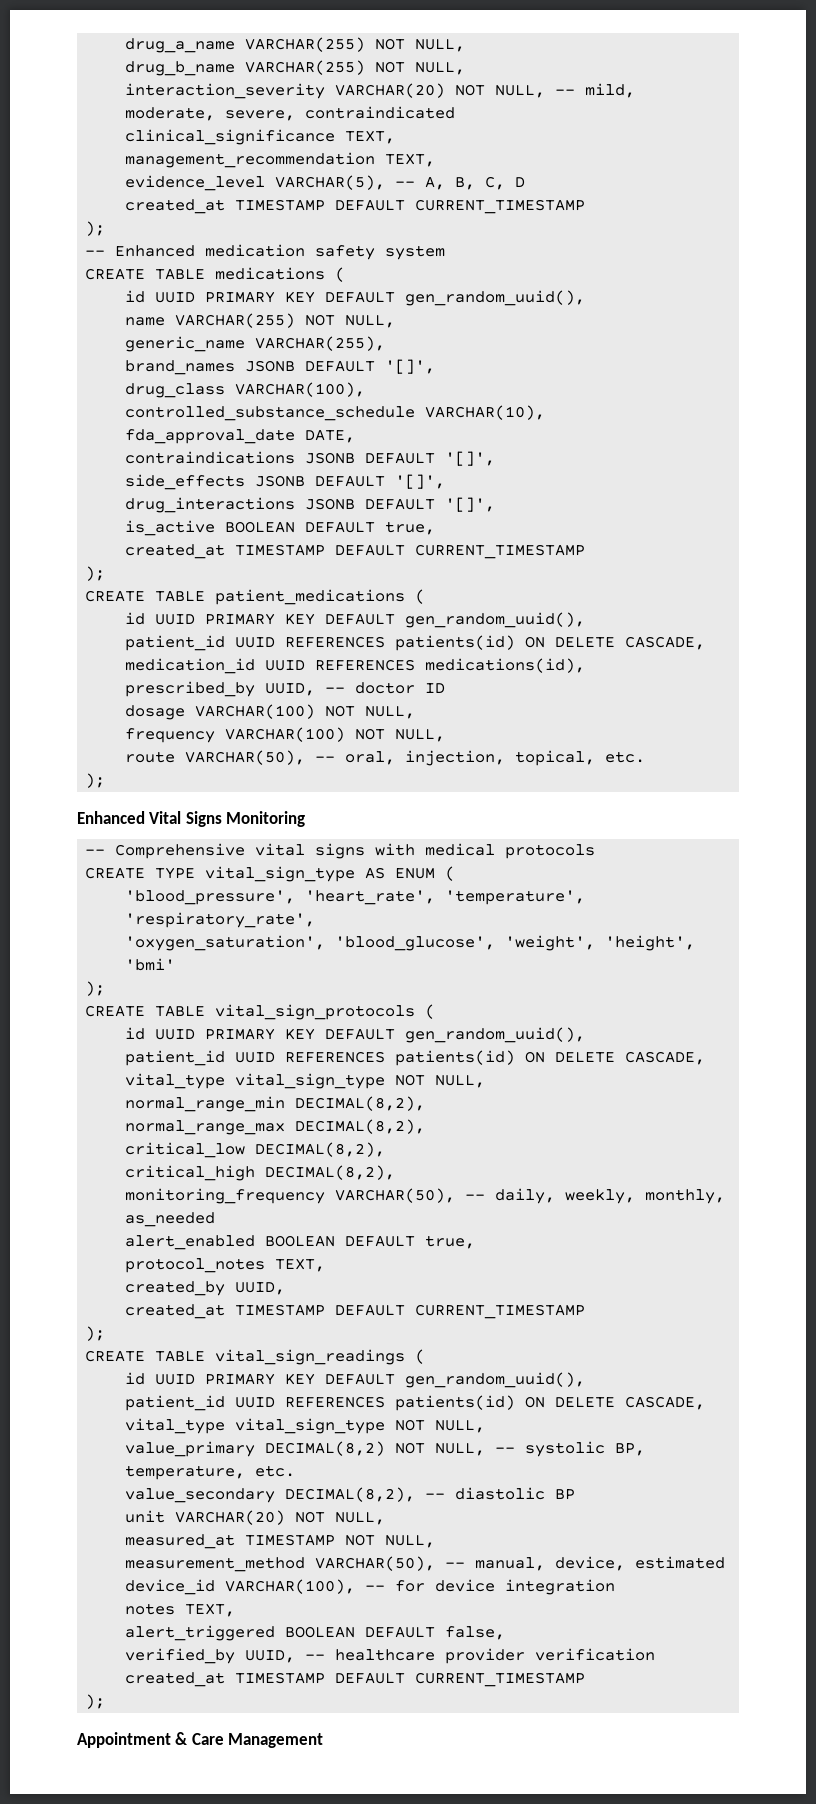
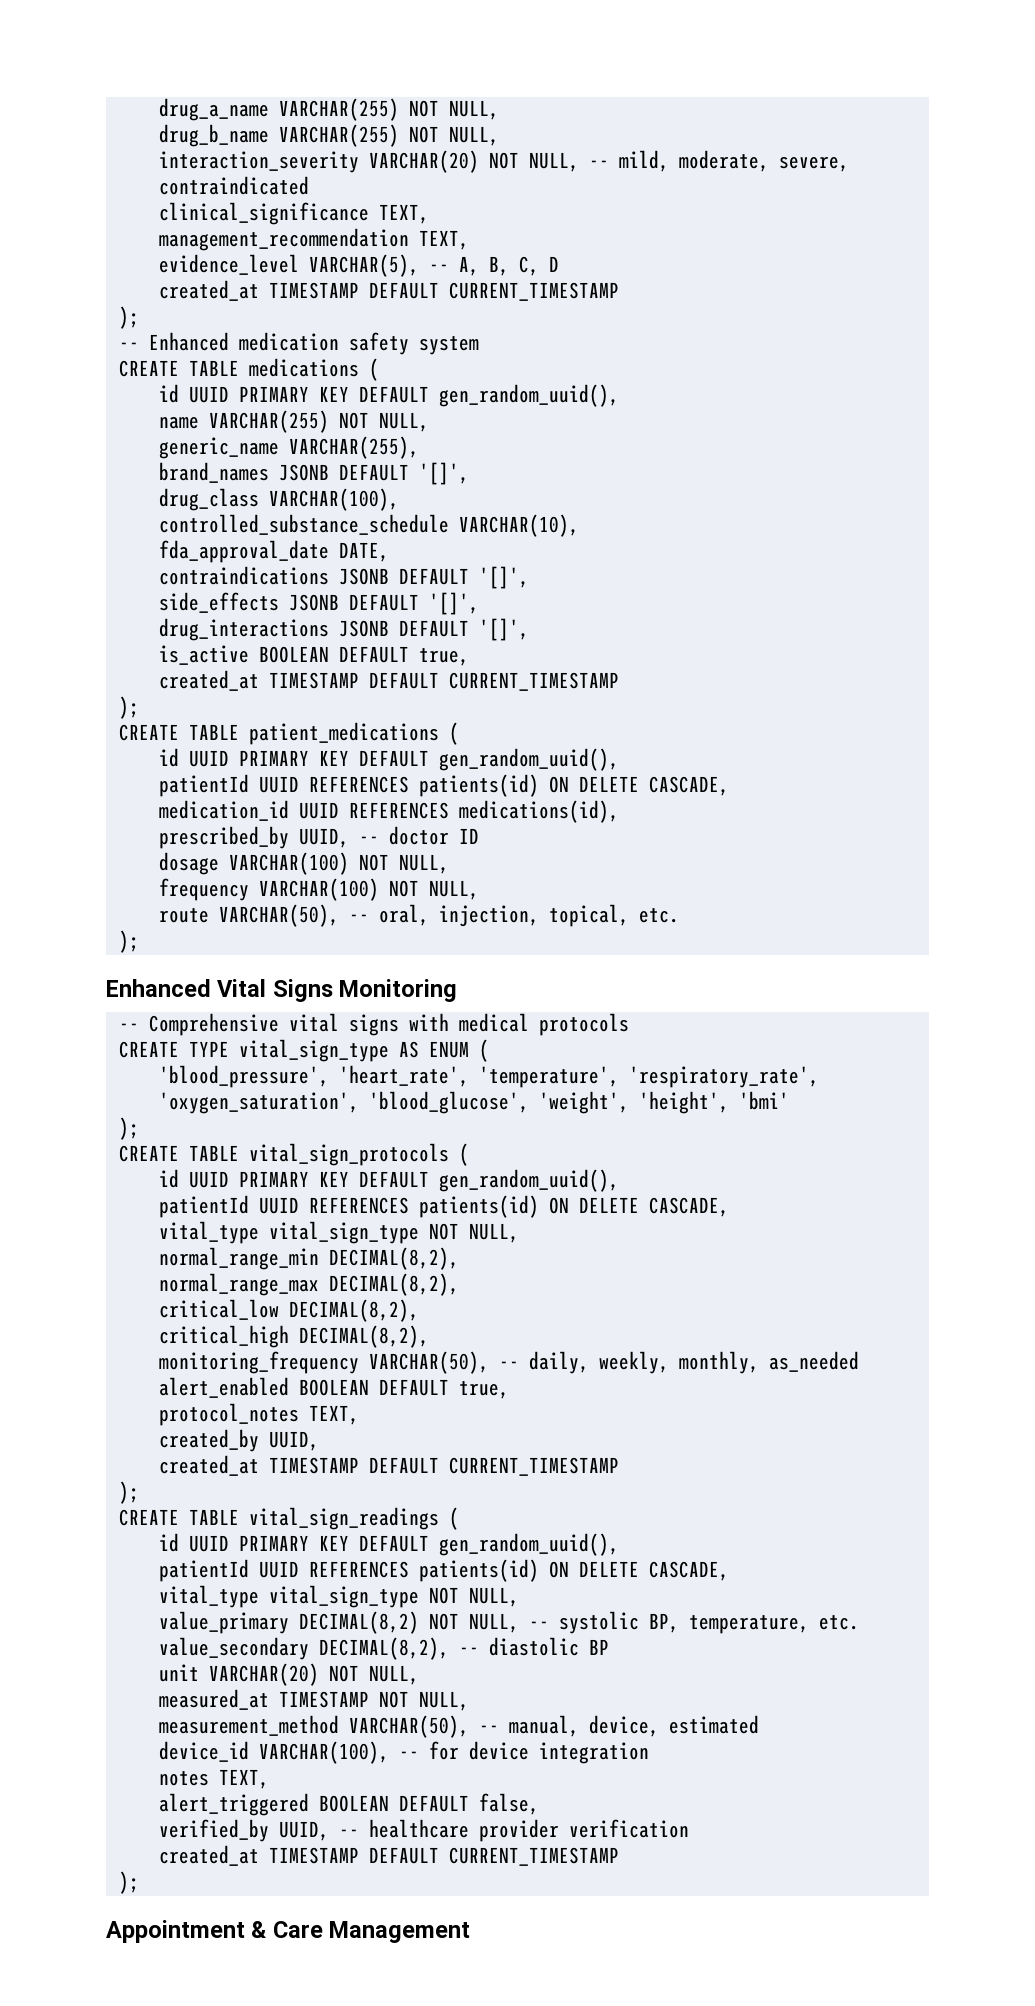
  CREATE TABLE patient_medications (
  id UUID PRIMARY KEY DEFAULT gen_random_uuid(),
- patient_id UUID REFERENCES patients(id) ON DELETE CASCADE,
+ patientId UUID REFERENCES patients(id) ON DELETE CASCADE,
  CREATE TABLE vital_sign_protocols (
  id UUID PRIMARY KEY DEFAULT gen_random_uuid(),
- patient_id UUID REFERENCES patients(id) ON DELETE CASCADE,
+ patientId UUID REFERENCES patients(id) ON DELETE CASCADE,
  CREATE TABLE vital_sign_readings (
  id UUID PRIMARY KEY DEFAULT gen_random_uuid(),
- patient_id UUID REFERENCES patients(id) ON DELETE CASCADE,
+ patientId UUID REFERENCES patients(id) ON DELETE CASCADE,

